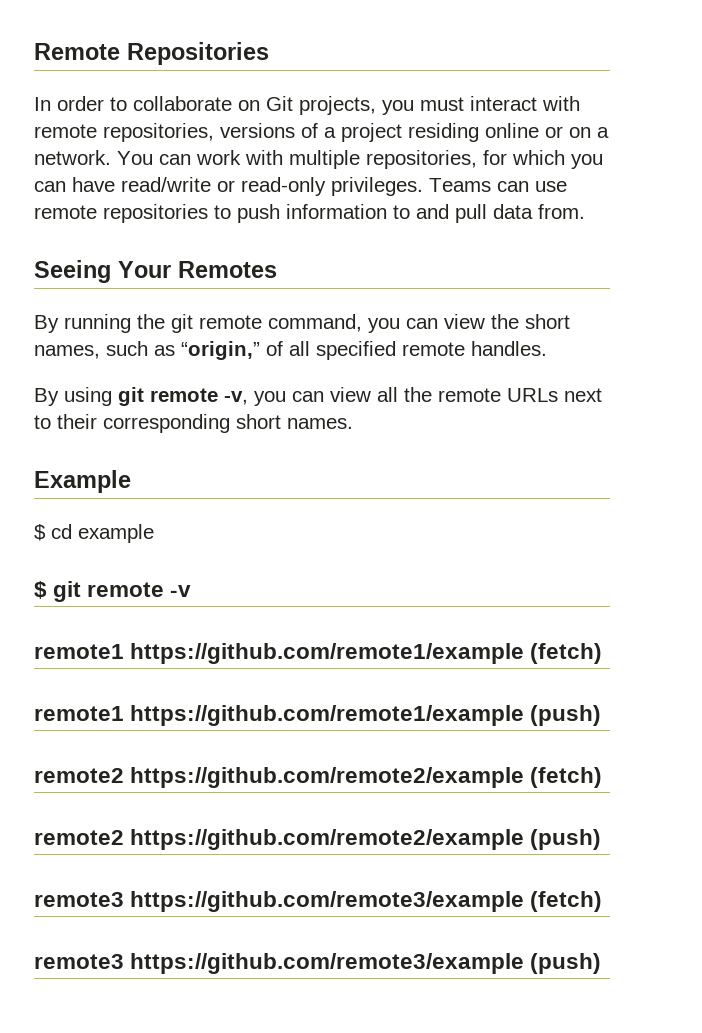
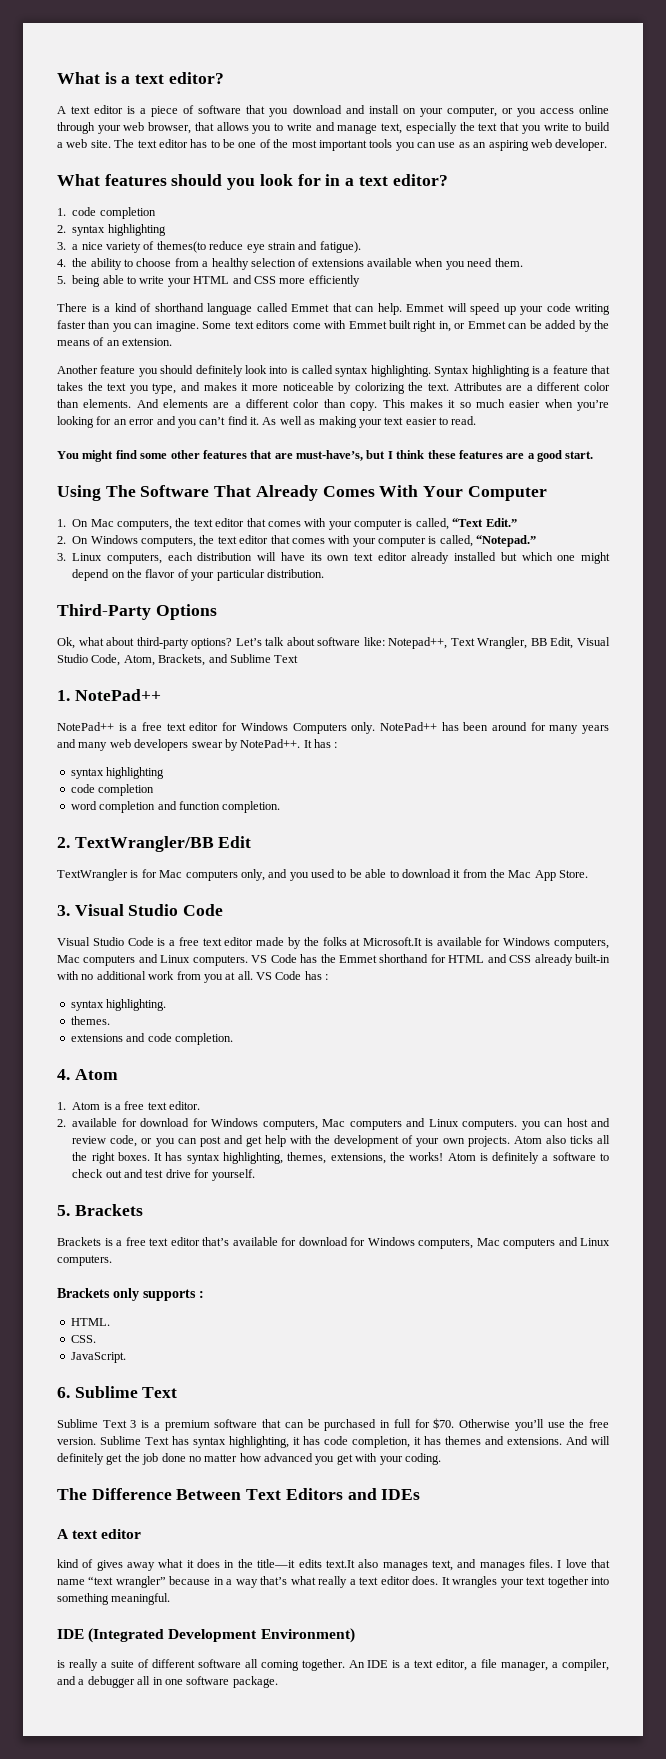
- Remote Repositories
- In order to collaborate on Git projects, you must interact with remote repositories, versions of a project residing online or on a network. You can work with multiple repositories, for which you can have read/write or read-only privileges. Teams can use remote repositories to push information to and pull data from.
- Seeing Your Remotes
- By running the git remote command, you can view the short names, such as “origin,” of all specified remote handles.
- By using git remote -v, you can view all the remote URLs next to their corresponding short names.
- Example
- $ cd example
- $ git remote -v
- remote1 https://github.com/remote1/example (fetch)
- remote1 https://github.com/remote1/example (push)
- remote2 https://github.com/remote2/example (fetch)
- remote2 https://github.com/remote2/example (push)
- remote3 https://github.com/remote3/example (fetch)
- remote3 https://github.com/remote3/example (push)
+ What is a text editor?
+ A text editor is a piece of software that you download and install on your computer, or you access online through your web browser, that allows you to write and manage text, especially the text that you write to build a web site. The text editor has to be one of the most important tools you can use as an aspiring web developer.
+ What features should you look for in a text editor?
+ 1. code completion
+ 2. syntax highlighting
+ 3. a nice variety of themes(to reduce eye strain and fatigue).
+ 4. the ability to choose from a healthy selection of extensions available when you need them.
+ 5. being able to write your HTML and CSS more efficiently
+ There is a kind of shorthand language called Emmet that can help. Emmet will speed up your code writing faster than you can imagine. Some text editors come with Emmet built right in, or Emmet can be added by the means of an extension.
+ Another feature you should definitely look into is called syntax highlighting. Syntax highlighting is a feature that takes the text you type, and makes it more noticeable by colorizing the text. Attributes are a different color than elements. And elements are a different color than copy. This makes it so much easier when you’re looking for an error and you can’t find it. As well as making your text easier to read.
+ You might find some other features that are must-have’s, but I think these features are a good start.
+ Using The Software That Already Comes With Your Computer
+ 1. On Mac computers, the text editor that comes with your computer is called, “Text Edit.”
+ 2. On Windows computers, the text editor that comes with your computer is called, “Notepad.”
+ 3. Linux computers, each distribution will have its own text editor already installed but which one might depend on the flavor of your particular distribution.
+ Third-Party Options
+ Ok, what about third-party options? Let’s talk about software like: Notepad++, Text Wrangler, BB Edit, Visual Studio Code, Atom, Brackets, and Sublime Text
+ 1. NotePad++
+ NotePad++ is a free text editor for Windows Computers only. NotePad++ has been around for many years and many web developers swear by NotePad++. It has :
+ syntax highlighting
+ code completion
+ word completion and function completion.
+ 2. TextWrangler/BB Edit
+ TextWrangler is for Mac computers only, and you used to be able to download it from the Mac App Store.
+ 3. Visual Studio Code
+ Visual Studio Code is a free text editor made by the folks at Microsoft.It is available for Windows computers, Mac computers and Linux computers. VS Code has the Emmet shorthand for HTML and CSS already built-in with no additional work from you at all. VS Code has :
+ syntax highlighting.
+ themes.
+ extensions and code completion.
+ 4. Atom
+ 1. Atom is a free text editor.
+ 2. available for download for Windows computers, Mac computers and Linux computers. you can host and review code, or you can post and get help with the development of your own projects. Atom also ticks all the right boxes. It has syntax highlighting, themes, extensions, the works! Atom is definitely a software to check out and test drive for yourself.
+ 5. Brackets
+ Brackets is a free text editor that’s available for download for Windows computers, Mac computers and Linux computers.
+ Brackets only supports :
+ HTML.
+ CSS.
+ JavaScript.
+ 6. Sublime Text
+ Sublime Text 3 is a premium software that can be purchased in full for $70. Otherwise you’ll use the free version. Sublime Text has syntax highlighting, it has code completion, it has themes and extensions. And will definitely get the job done no matter how advanced you get with your coding.
+ The Difference Between Text Editors and IDEs
+ A text editor
+ kind of gives away what it does in the title—it edits text.It also manages text, and manages files. I love that name “text wrangler” because in a way that’s what really a text editor does. It wrangles your text together into something meaningful.
+ IDE (Integrated Development Environment)
+ is really a suite of different software all coming together. An IDE is a text editor, a file manager, a compiler, and a debugger all in one software package.

